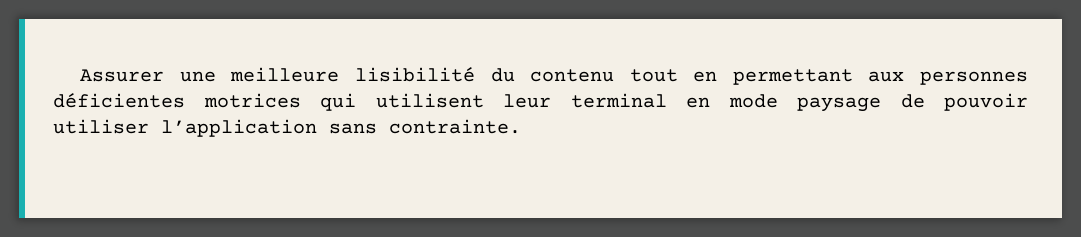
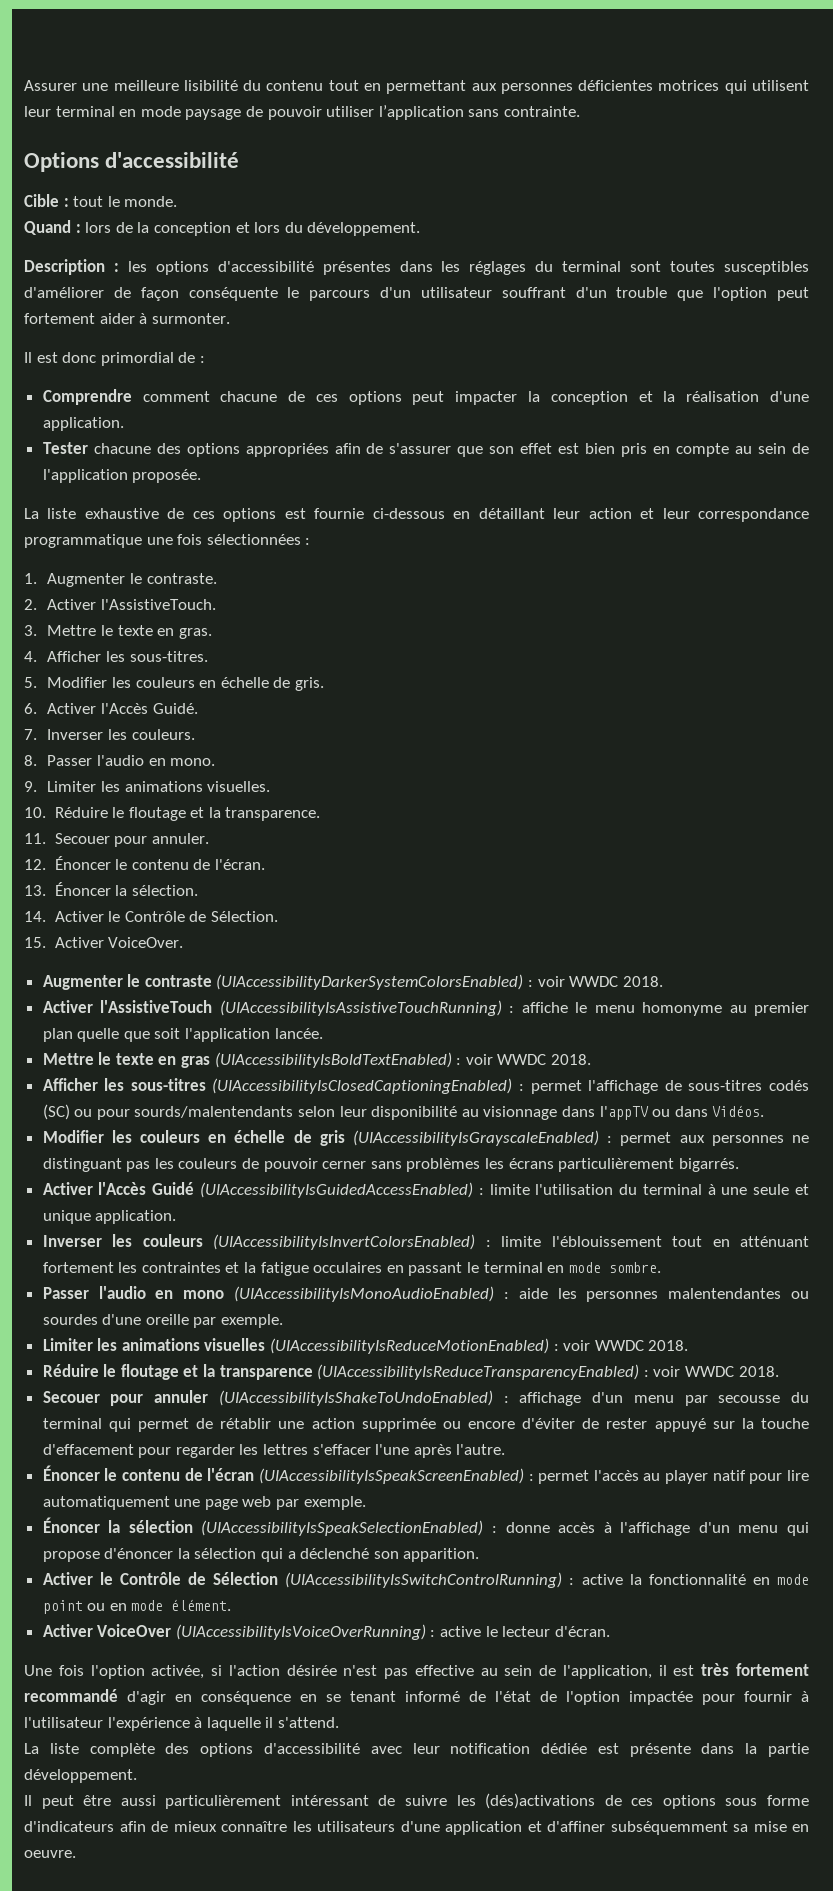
+ Options d'accessibilité
+ Cible : tout le monde.
+ Quand : lors de la conception et lors du développement.
+ Description : les options d'accessibilité présentes dans les réglages du terminal sont toutes susceptibles d'améliorer de façon conséquente le parcours d'un utilisateur souffrant d'un trouble que l'option peut fortement aider à surmonter.
+ Il est donc primordial de :
+ Comprendre comment chacune de ces options peut impacter la conception et la réalisation d'une application.
+ Tester chacune des options appropriées afin de s'assurer que son effet est bien pris en compte au sein de l'application proposée.
+ La liste exhaustive de ces options est fournie ci-dessous en détaillant leur action et leur correspondance programmatique une fois sélectionnées :
+ 1. Augmenter le contraste.
+ 2. Activer l'AssistiveTouch.
+ 3. Mettre le texte en gras.
+ 4. Afficher les sous-titres.
+ 5. Modifier les couleurs en échelle de gris.
+ 6. Activer l'Accès Guidé.
+ 7. Inverser les couleurs.
+ 8. Passer l'audio en mono.
+ 9. Limiter les animations visuelles.
+ 10. Réduire le floutage et la transparence.
+ 11. Secouer pour annuler.
+ 12. Énoncer le contenu de l'écran.
+ 13. Énoncer la sélection.
+ 14. Activer le Contrôle de Sélection.
+ 15. Activer VoiceOver.
+ Augmenter le contraste (UIAccessibilityDarkerSystemColorsEnabled) : voir WWDC 2018.
+ Activer l'AssistiveTouch (UIAccessibilityIsAssistiveTouchRunning) : affiche le menu homonyme au premier plan quelle que soit l'application lancée.
+ Mettre le texte en gras (UIAccessibilityIsBoldTextEnabled) : voir WWDC 2018.
+ Afficher les sous-titres (UIAccessibilityIsClosedCaptioningEnabled) : permet l'affichage de sous-titres codés (SC) ou pour sourds/malentendants selon leur disponibilité au visionnage dans l'appTV ou dans Vidéos.
+ Modifier les couleurs en échelle de gris (UIAccessibilityIsGrayscaleEnabled) : permet aux personnes ne distinguant pas les couleurs de pouvoir cerner sans problèmes les écrans particulièrement bigarrés.
+ Activer l'Accès Guidé (UIAccessibilityIsGuidedAccessEnabled) : limite l'utilisation du terminal à une seule et unique application.
+ Inverser les couleurs (UIAccessibilityIsInvertColorsEnabled) : limite l'éblouissement tout en atténuant fortement les contraintes et la fatigue occulaires en passant le terminal en mode sombre.
+ Passer l'audio en mono (UIAccessibilityIsMonoAudioEnabled) : aide les personnes malentendantes ou sourdes d'une oreille par exemple.
+ Limiter les animations visuelles (UIAccessibilityIsReduceMotionEnabled) : voir WWDC 2018.
+ Réduire le floutage et la transparence (UIAccessibilityIsReduceTransparencyEnabled) : voir WWDC 2018.
+ Secouer pour annuler (UIAccessibilityIsShakeToUndoEnabled) : affichage d'un menu par secousse du terminal qui permet de rétablir une action supprimée ou encore d'éviter de rester appuyé sur la touche d'effacement pour regarder les lettres s'effacer l'une après l'autre.
+ Énoncer le contenu de l'écran (UIAccessibilityIsSpeakScreenEnabled) : permet l'accès au player natif pour lire automatiquement une page web par exemple.
+ Énoncer la sélection (UIAccessibilityIsSpeakSelectionEnabled) : donne accès à l'affichage d'un menu qui propose d'énoncer la sélection qui a déclenché son apparition.
+ Activer le Contrôle de Sélection (UIAccessibilityIsSwitchControlRunning) : active la fonctionnalité en mode point ou en mode élément.
+ Activer VoiceOver (UIAccessibilityIsVoiceOverRunning) : active le lecteur d'écran.
+ Une fois l'option activée, si l'action désirée n'est pas effective au sein de l'application, il est très fortement recommandé d'agir en conséquence en se tenant informé de l'état de l'option impactée pour fournir à l'utilisateur l'expérience à laquelle il s'attend.
+ La liste complète des options d'accessibilité avec leur notification dédiée est présente dans la partie développement.
+ Il peut être aussi particulièrement intéressant de suivre les (dés)activations de ces options sous forme d'indicateurs afin de mieux connaître les utilisateurs d'une application et d'affiner subséquemment sa mise en oeuvre.

